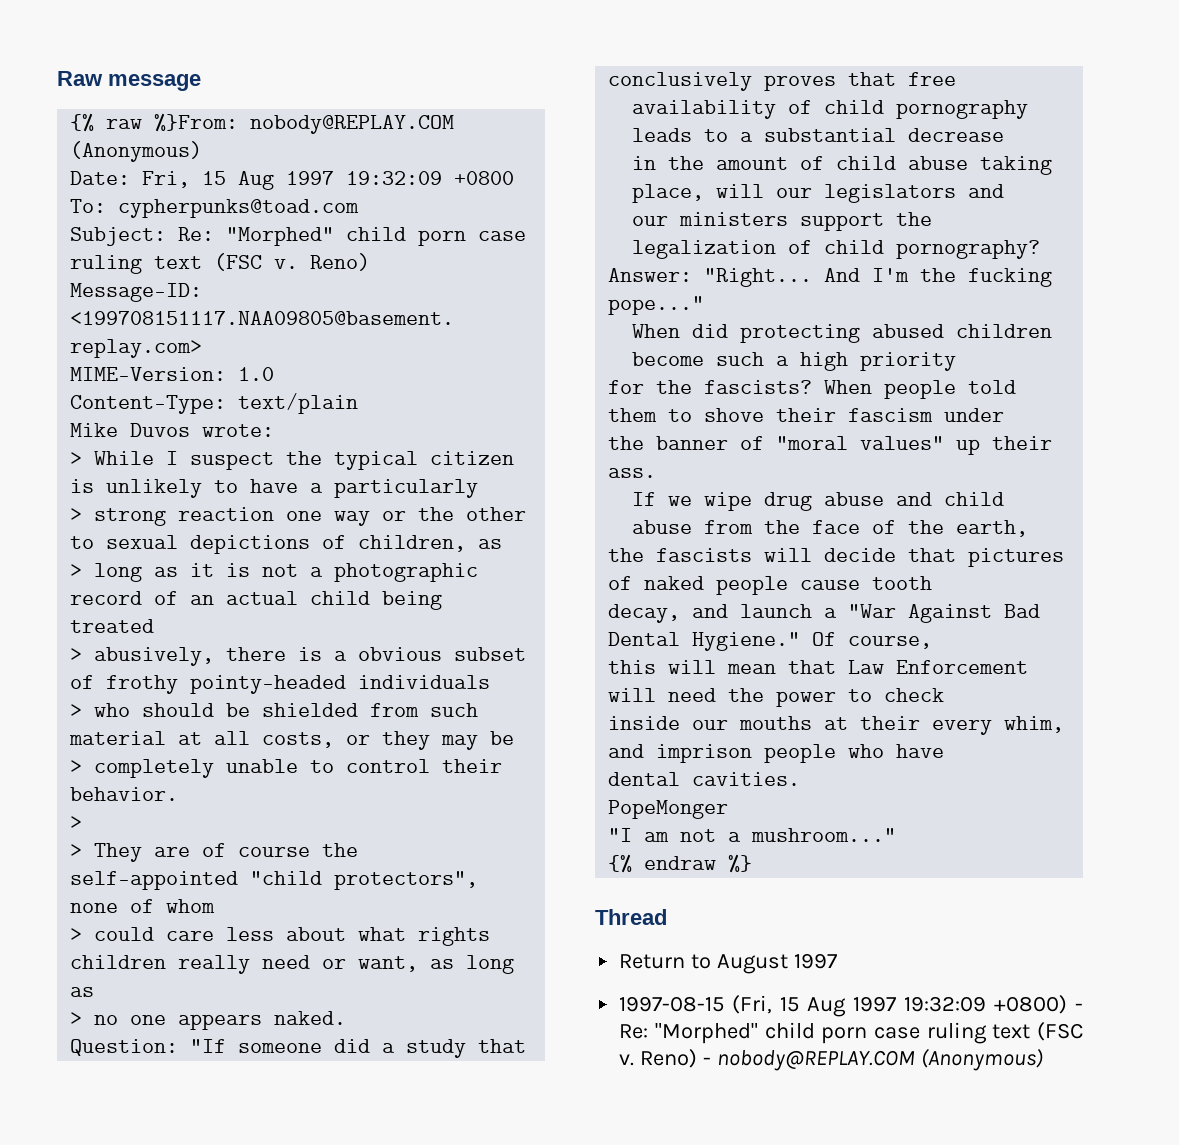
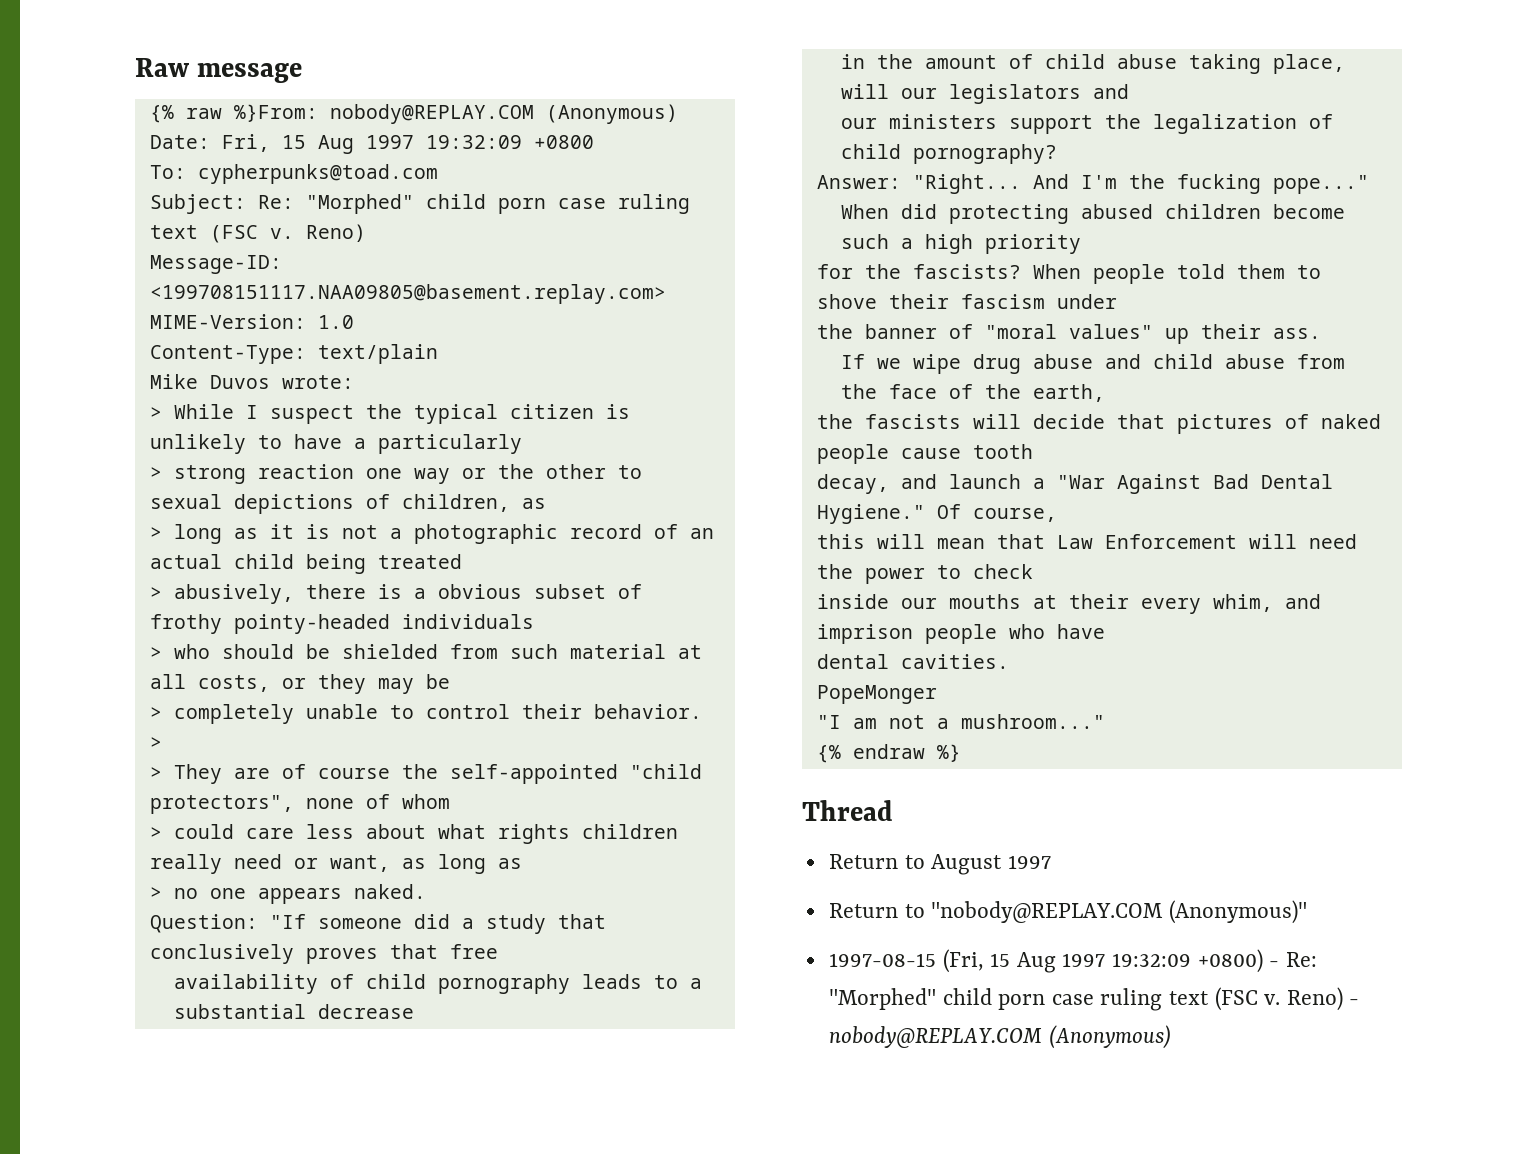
+ Return to "nobody@REPLAY.COM (Anonymous)"

